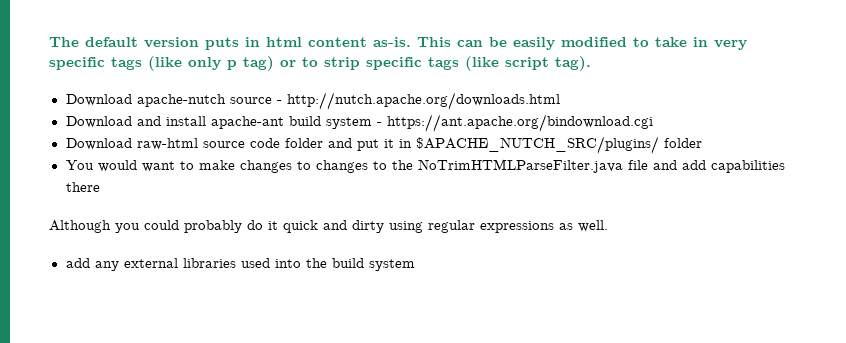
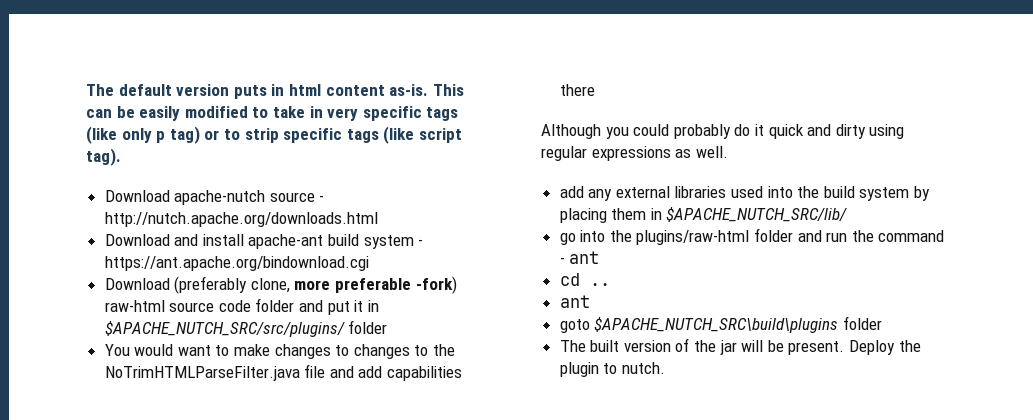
- Download raw-html source code folder and put it in $APACHE_NUTCH_SRC/plugins/ folder
+ Download (preferably clone, more preferable -fork) raw-html source code folder and put it in $APACHE_NUTCH_SRC/src/plugins/ folder
- add any external libraries used into the build system
+ add any external libraries used into the build system by placing them in $APACHE_NUTCH_SRC/lib/
+ go into the plugins/raw-html folder and run the command - ant
+ cd ..
+ ant
+ goto $APACHE_NUTCH_SRC\build\plugins folder
+ The built version of the jar will be present. Deploy the plugin to nutch.

